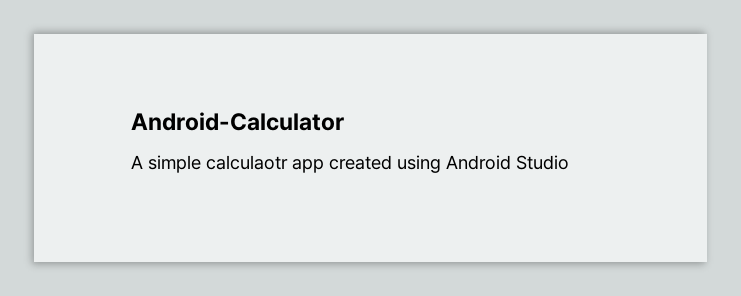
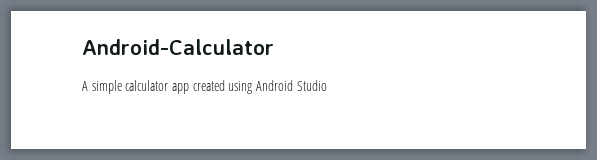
- A simple calculaotr app created using Android Studio
+ A simple calculator app created using Android Studio

